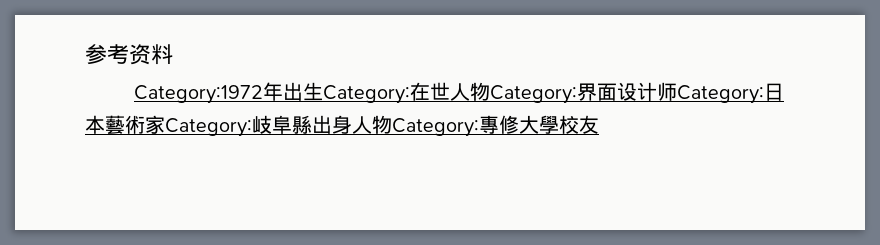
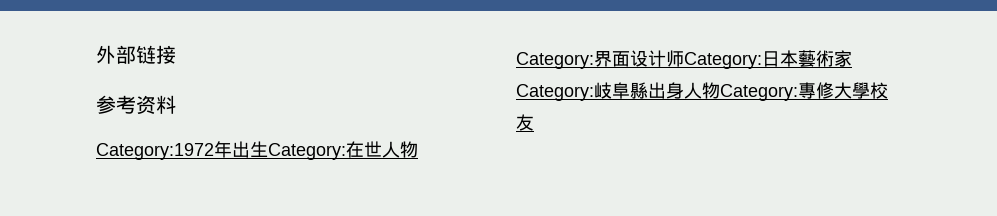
+ 外部链接

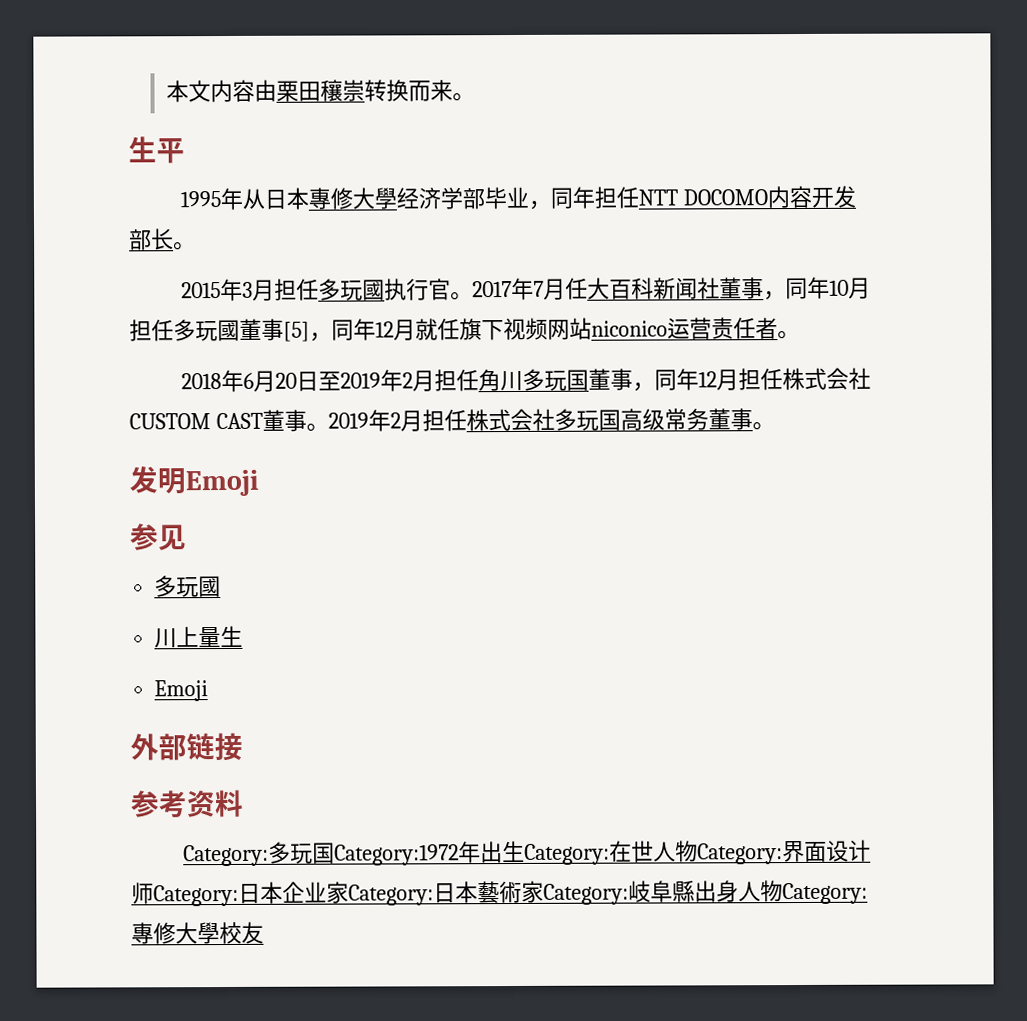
+ 本文内容由栗田穰崇转换而来。
+ 生平
+ 1995年从日本專修大學经济学部毕业，同年担任NTT DOCOMO内容开发部长。
+ 2015年3月担任多玩國执行官。2017年7月任大百科新闻社董事，同年10月担任多玩國董事[5]，同年12月就任旗下视频网站niconico运营责任者。
+ 2018年6月20日至2019年2月担任角川多玩国董事，同年12月担任株式会社CUSTOM CAST董事。2019年2月担任株式会社多玩国高级常务董事。
+ 发明Emoji
+ 参见
+ 多玩國
+ 川上量生
+ Emoji
- Category:1972年出生Category:在世人物Category:界面设计师Category:日本藝術家Category:岐阜縣出身人物Category:專修大學校友
+ Category:多玩国Category:1972年出生Category:在世人物Category:界面设计师Category:日本企业家Category:日本藝術家Category:岐阜縣出身人物Category:專修大學校友

